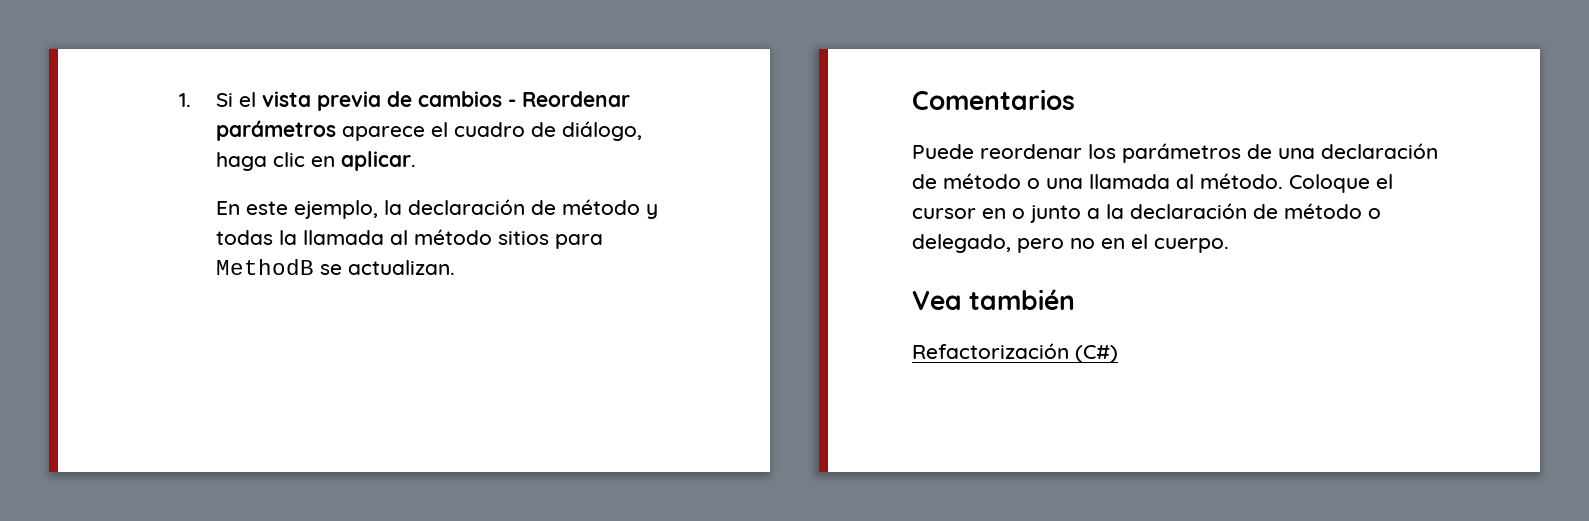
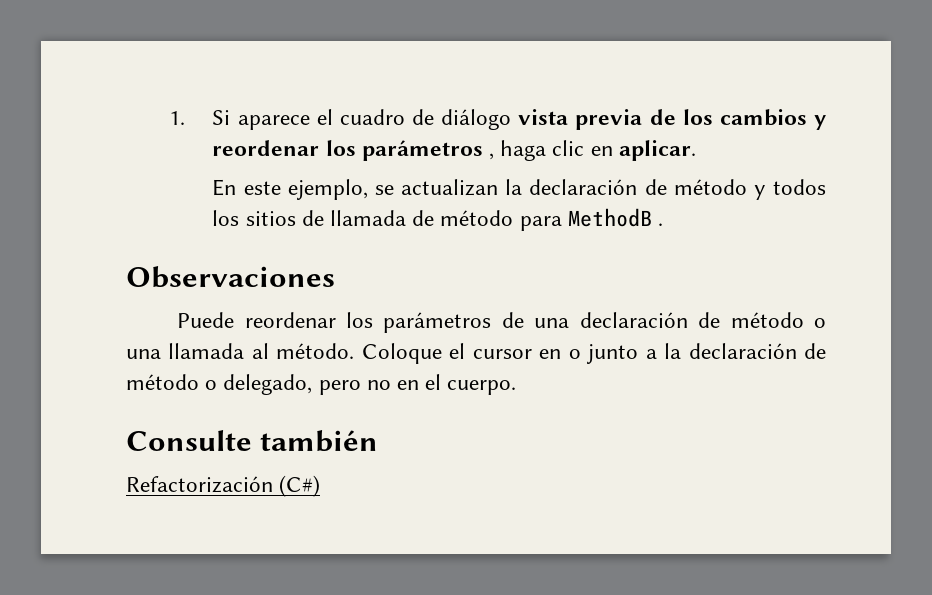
- 1. Si el vista previa de cambios - Reordenar parámetros aparece el cuadro de diálogo, haga clic en aplicar.
+ 1. Si aparece el cuadro de diálogo vista previa de los cambios y reordenar los parámetros , haga clic en aplicar.
- En este ejemplo, la declaración de método y todas la llamada al método sitios para MethodB se actualizan.
- Comentarios
+ En este ejemplo, se actualizan la declaración de método y todos los sitios de llamada de método para MethodB .
+ Observaciones
- Vea también
+ Consulte también

